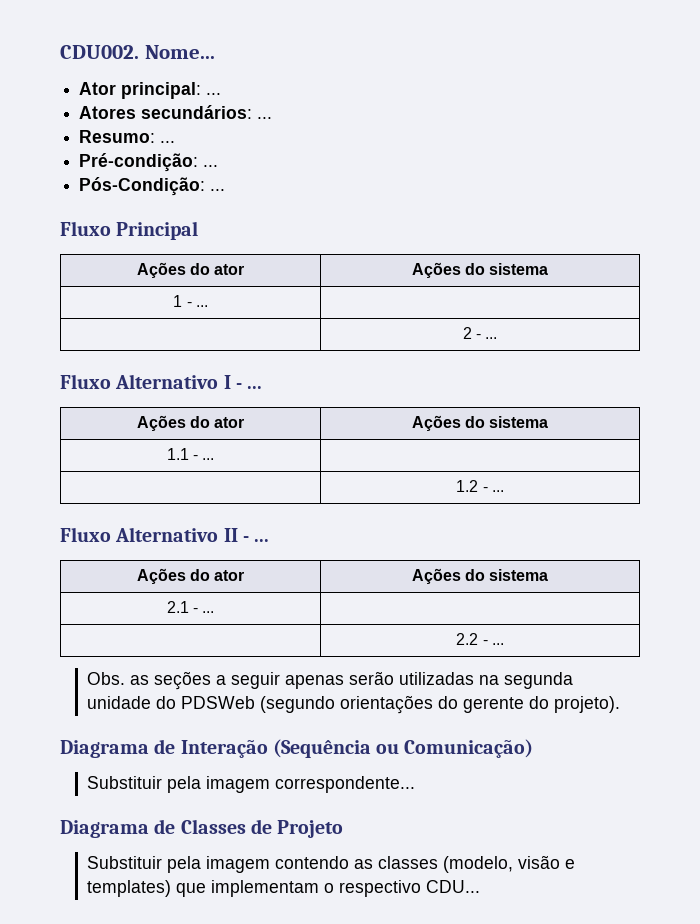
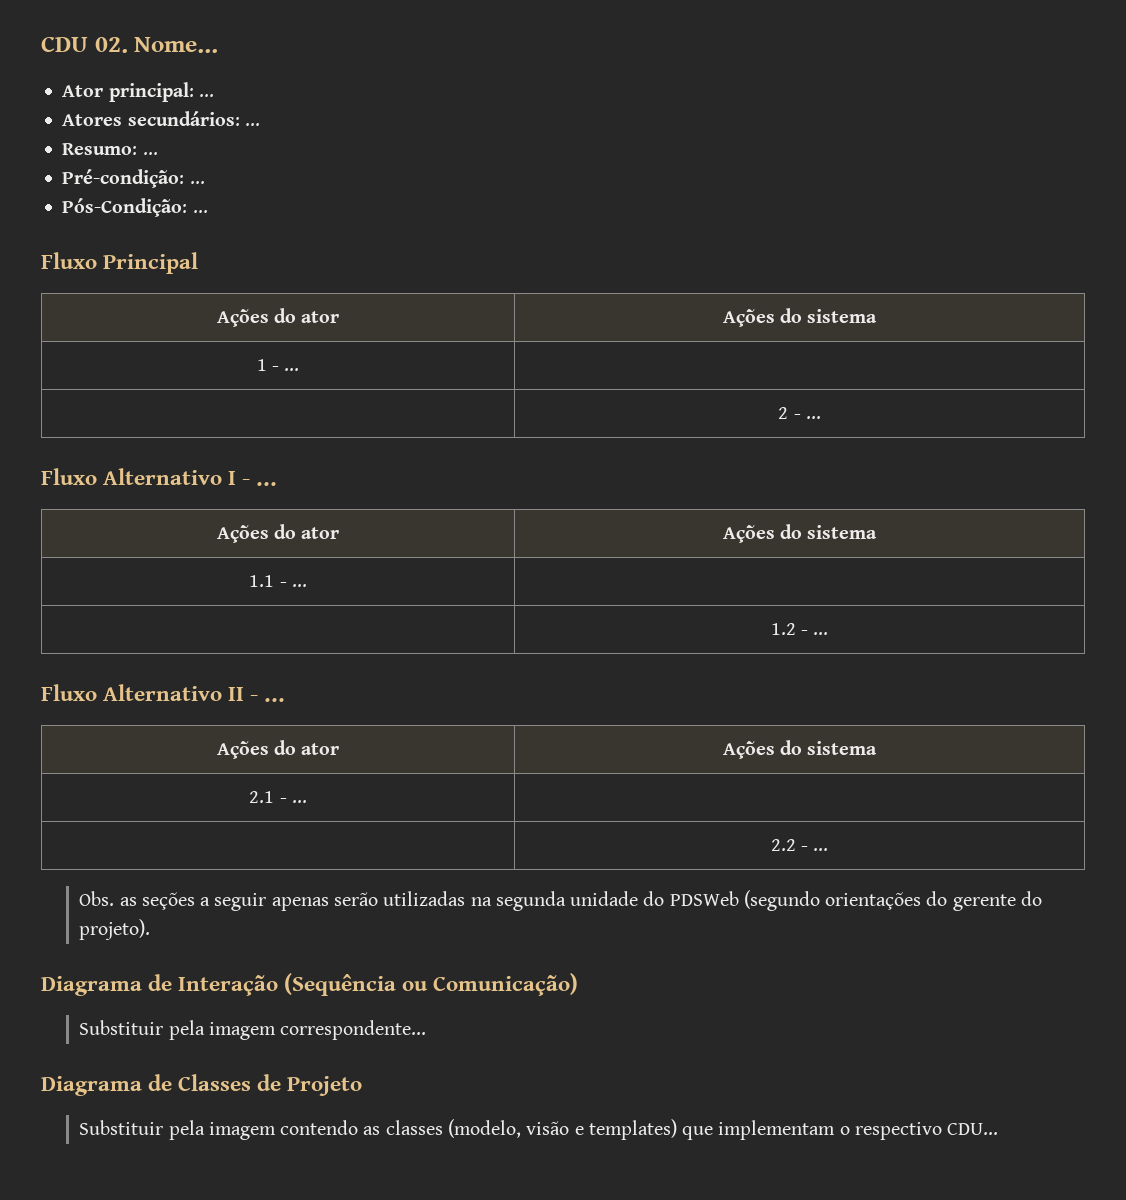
- CDU002. Nome...
+ CDU 02. Nome...

